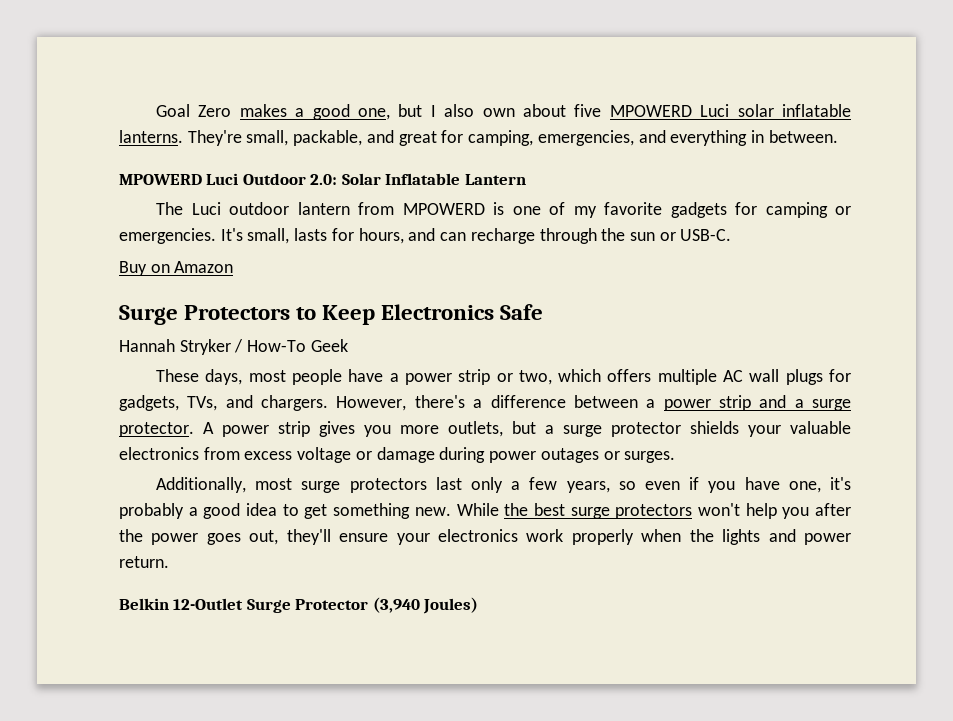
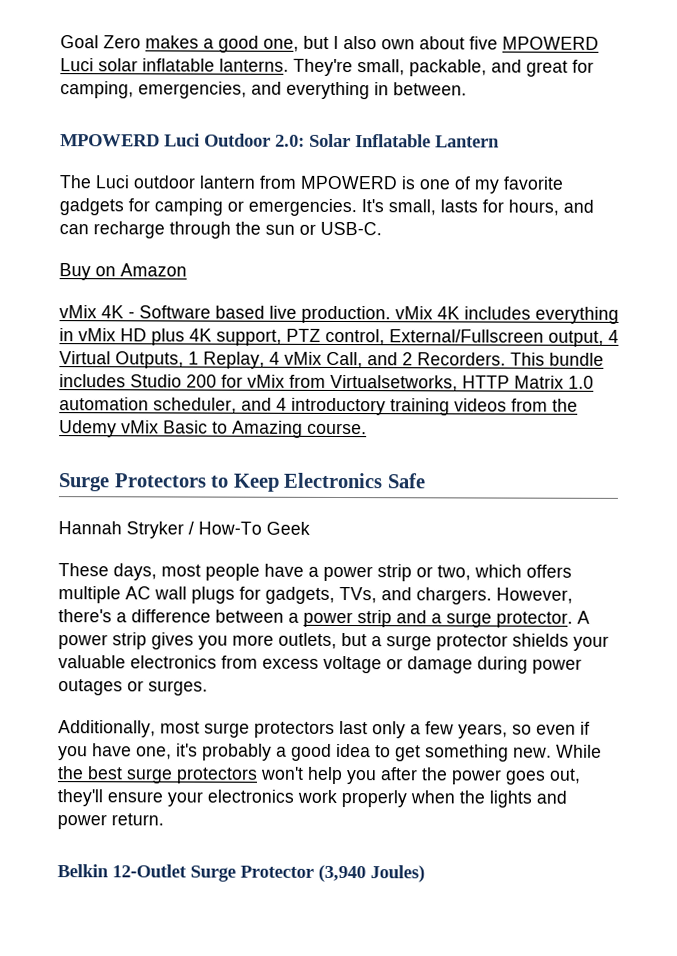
+ vMix 4K - Software based live production. vMix 4K includes everything in vMix HD plus 4K support, PTZ control, External/Fullscreen output, 4 Virtual Outputs, 1 Replay, 4 vMix Call, and 2 Recorders. This bundle includes Studio 200 for vMix from Virtualsetworks, HTTP Matrix 1.0 automation scheduler, and 4 introductory training videos from the Udemy vMix Basic to Amazing course.

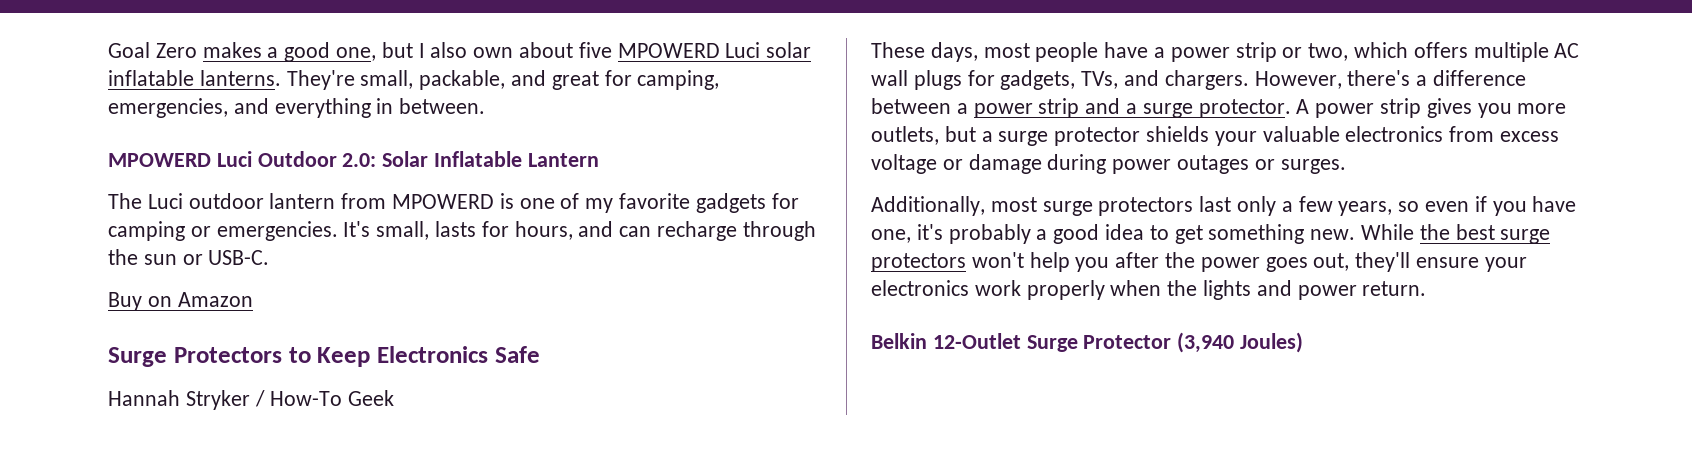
- vMix 4K - Software based live production. vMix 4K includes everything in vMix HD plus 4K support, PTZ control, External/Fullscreen output, 4 Virtual Outputs, 1 Replay, 4 vMix Call, and 2 Recorders. This bundle includes Studio 200 for vMix from Virtualsetworks, HTTP Matrix 1.0 automation scheduler, and 4 introductory training videos from the Udemy vMix Basic to Amazing course.

